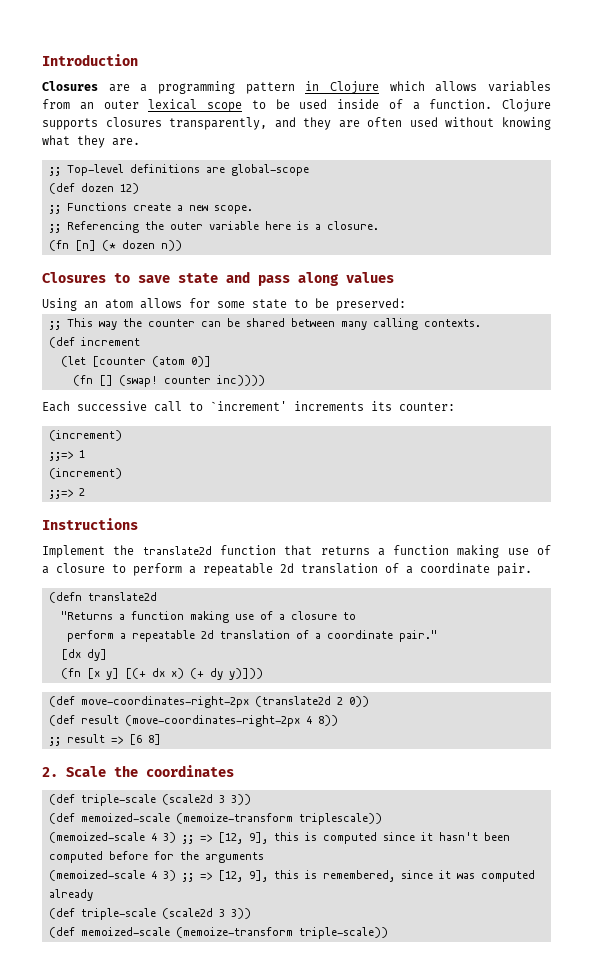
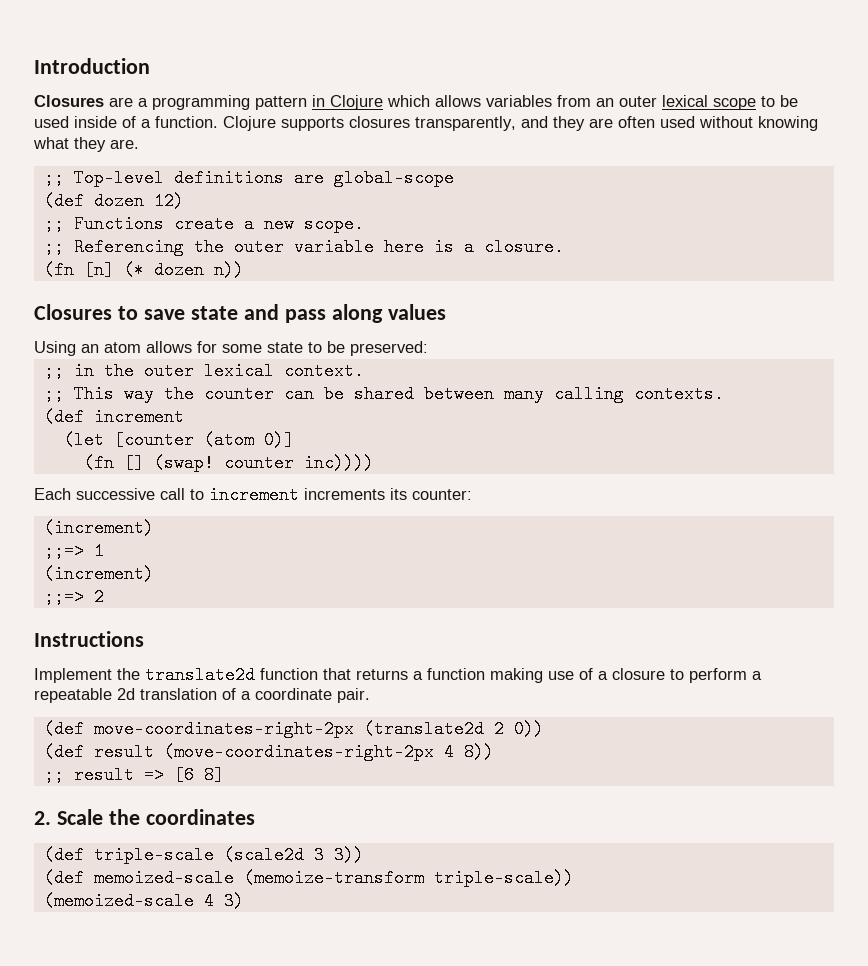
+ ;; in the outer lexical context.
- Each successive call to `increment' increments its counter:
+ Each successive call to increment increments its counter:
- (defn translate2d
- "Returns a function making use of a closure to
- perform a repeatable 2d translation of a coordinate pair."
- [dx dy]
- (fn [x y] [(+ dx x) (+ dy y)]))
- (def memoized-scale (memoize-transform triplescale))
- (memoized-scale 4 3) ;; => [12, 9], this is computed since it hasn't been computed before for the arguments
- (memoized-scale 4 3) ;; => [12, 9], this is remembered, since it was computed already
- (def triple-scale (scale2d 3 3))
  (def memoized-scale (memoize-transform triple-scale))
+ (memoized-scale 4 3)

